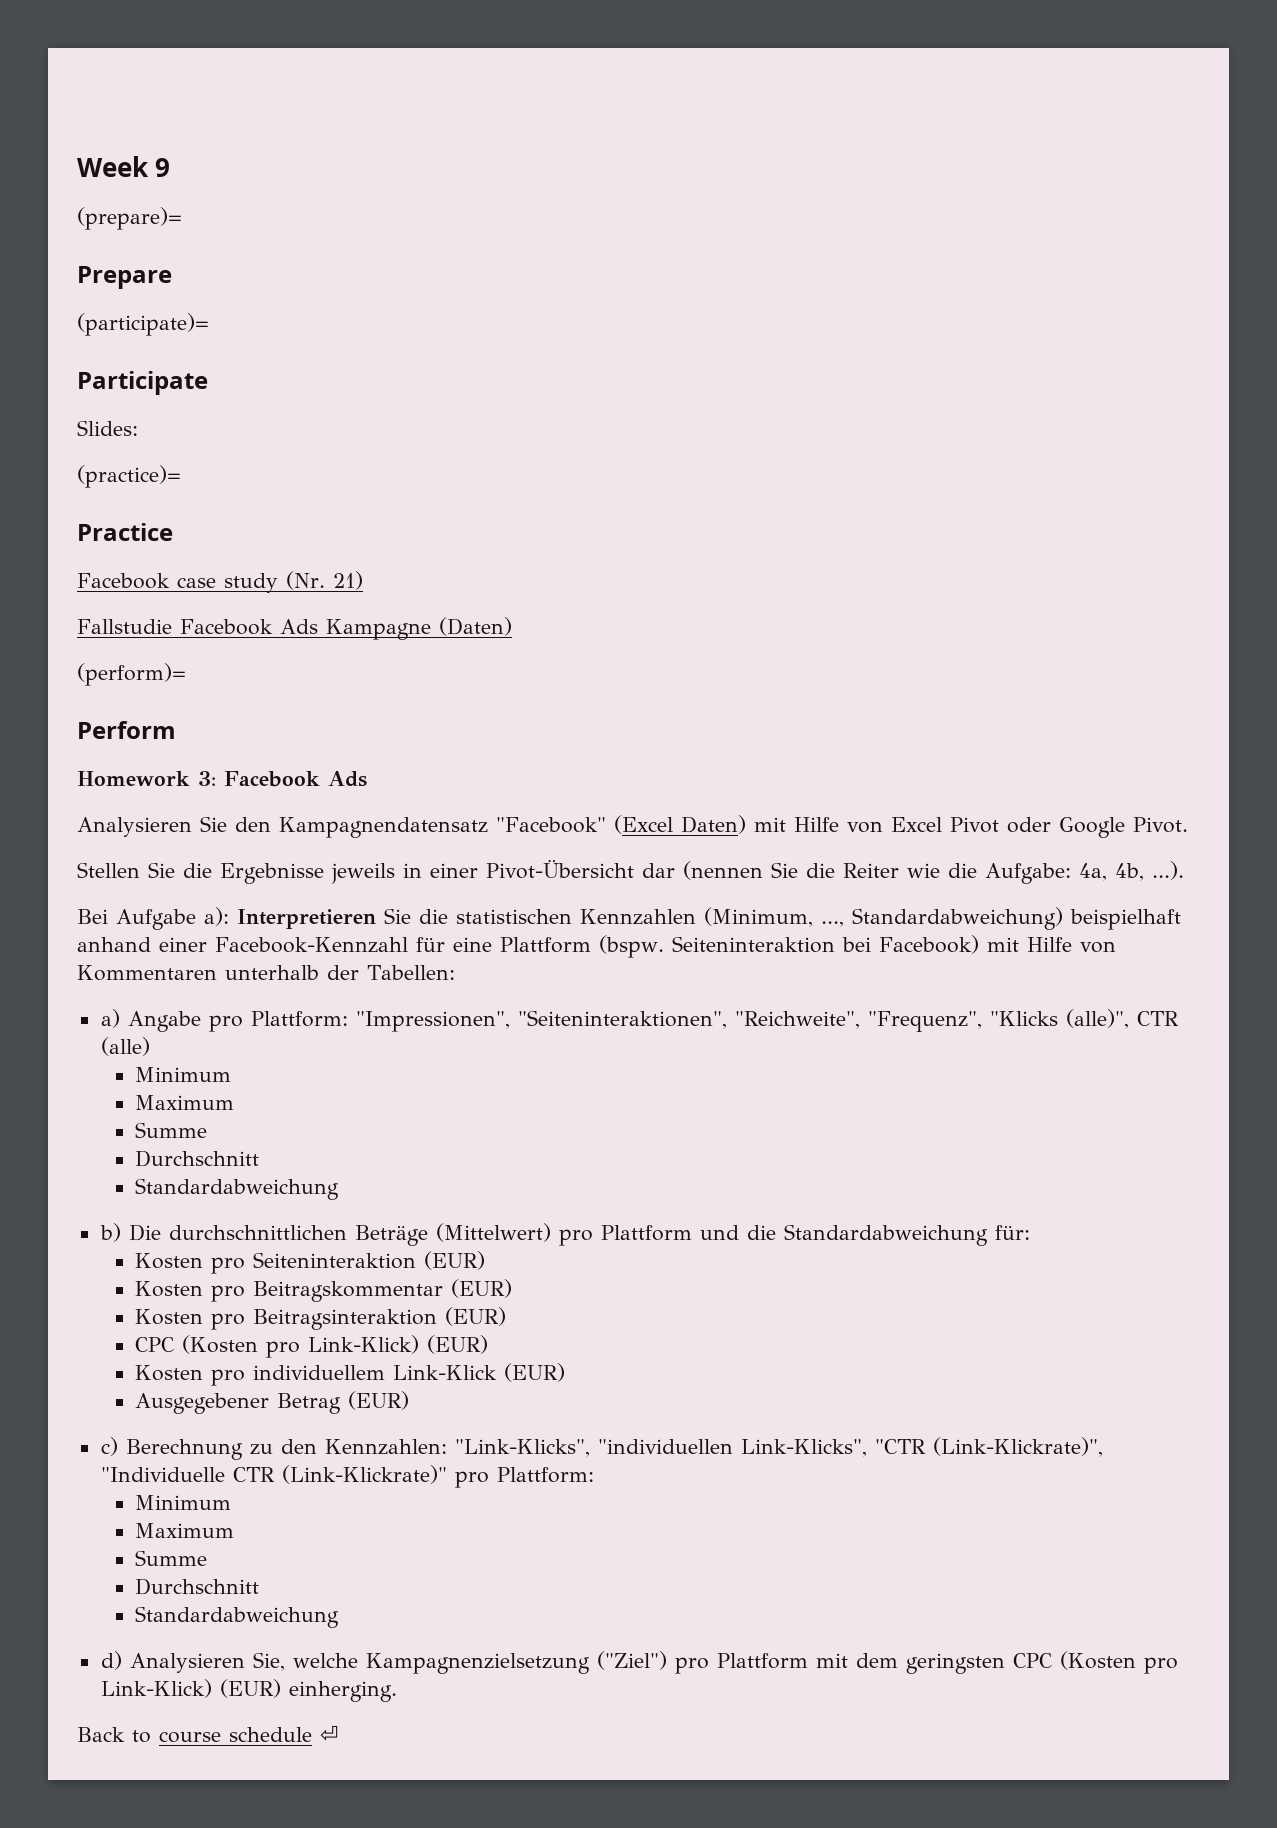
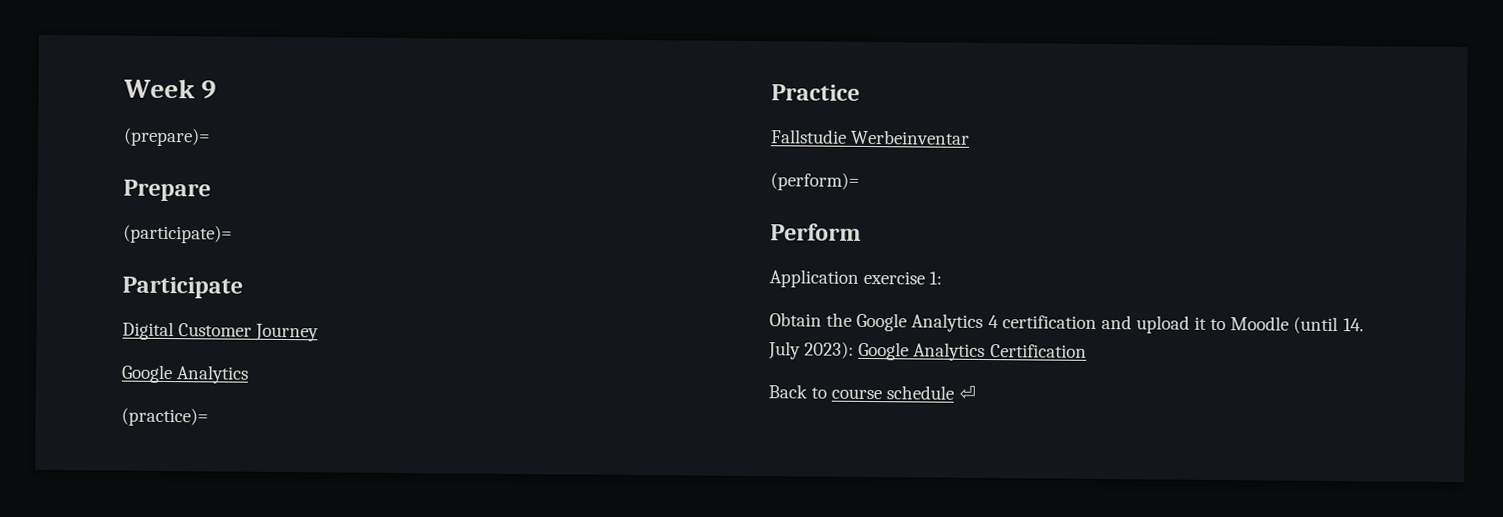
- Slides:
+ Digital Customer Journey
+ Google Analytics
  (practice)=
  Practice
- Facebook case study (Nr. 21)
- Fallstudie Facebook Ads Kampagne (Daten)
+ Fallstudie Werbeinventar
  (perform)=
  Perform
- Homework 3: Facebook Ads
- Analysieren Sie den Kampagnendatensatz "Facebook" (Excel Daten) mit Hilfe von Excel Pivot oder Google Pivot.
- Stellen Sie die Ergebnisse jeweils in einer Pivot-Übersicht dar (nennen Sie die Reiter wie die Aufgabe: 4a, 4b, ...).
- Bei Aufgabe a): Interpretieren Sie die statistischen Kennzahlen (Minimum, ..., Standardabweichung) beispielhaft anhand einer Facebook-Kennzahl für eine Plattform (bspw. Seiteninteraktion bei Facebook) mit Hilfe von Kommentaren unterhalb der Tabellen:
- a) Angabe pro Plattform: "Impressionen", "Seiteninteraktionen", "Reichweite", "Frequenz", "Klicks (alle)", CTR (alle)
- Minimum
- Maximum
- Summe
- Durchschnitt
- Standardabweichung
- b) Die durchschnittlichen Beträge (Mittelwert) pro Plattform und die Standardabweichung für:
- Kosten pro Seiteninteraktion (EUR)
- Kosten pro Beitragskommentar (EUR)
- Kosten pro Beitragsinteraktion (EUR)
- CPC (Kosten pro Link-Klick) (EUR)
- Kosten pro individuellem Link-Klick (EUR)
- Ausgegebener Betrag (EUR)
- c) Berechnung zu den Kennzahlen: "Link-Klicks", "individuellen Link-Klicks", "CTR (Link-Klickrate)", "Individuelle CTR (Link-Klickrate)" pro Plattform:
- Minimum
- Maximum
- Summe
- Durchschnitt
- Standardabweichung
- d) Analysieren Sie, welche Kampagnenzielsetzung ("Ziel") pro Plattform mit dem geringsten CPC (Kosten pro Link-Klick) (EUR) einherging.
+ Application exercise 1:
+ Obtain the Google Analytics 4 certification and upload it to Moodle (until 14. July 2023): Google Analytics Certification

